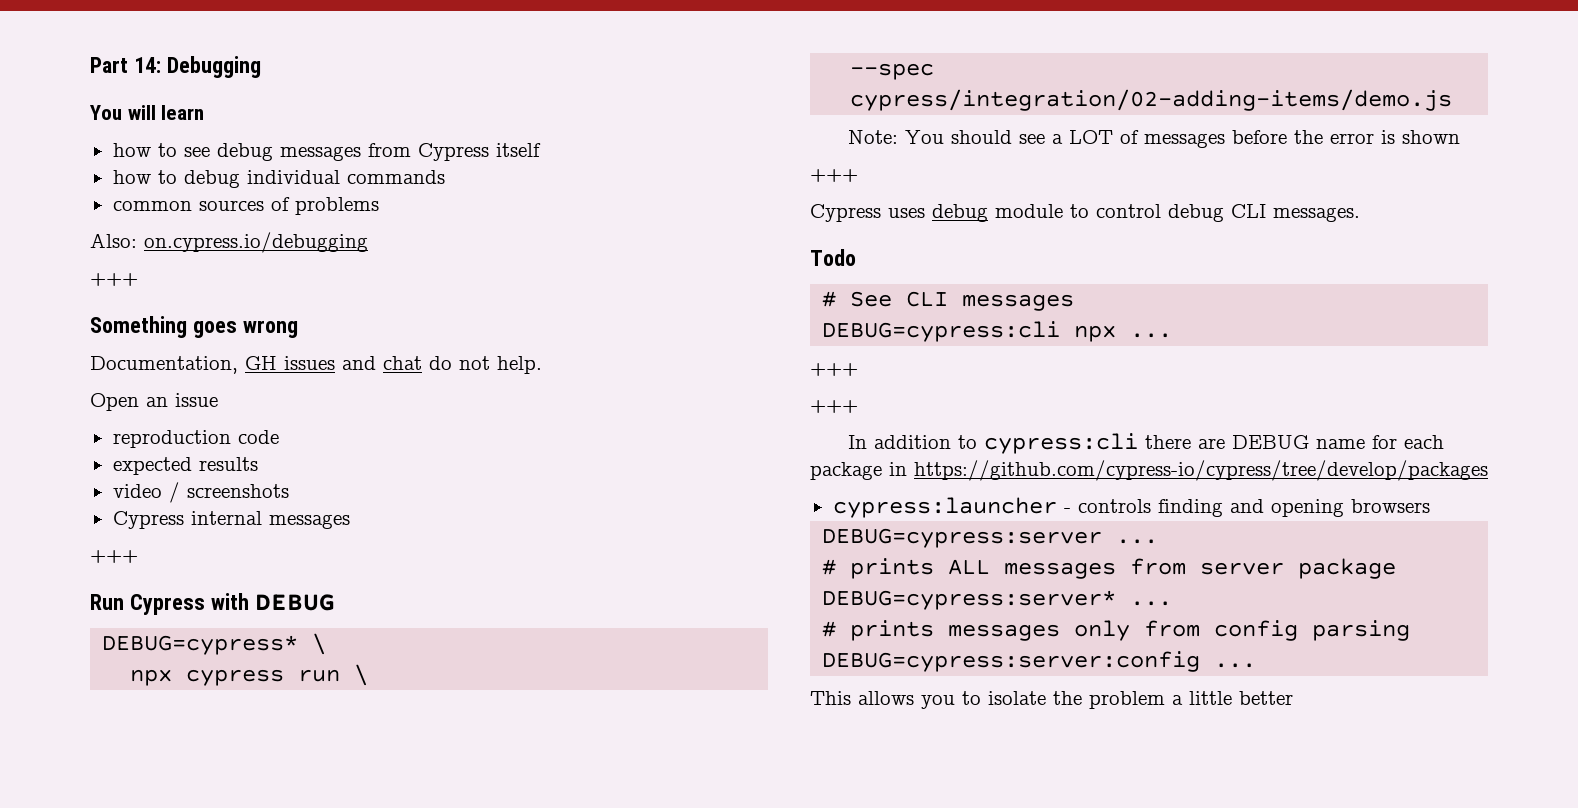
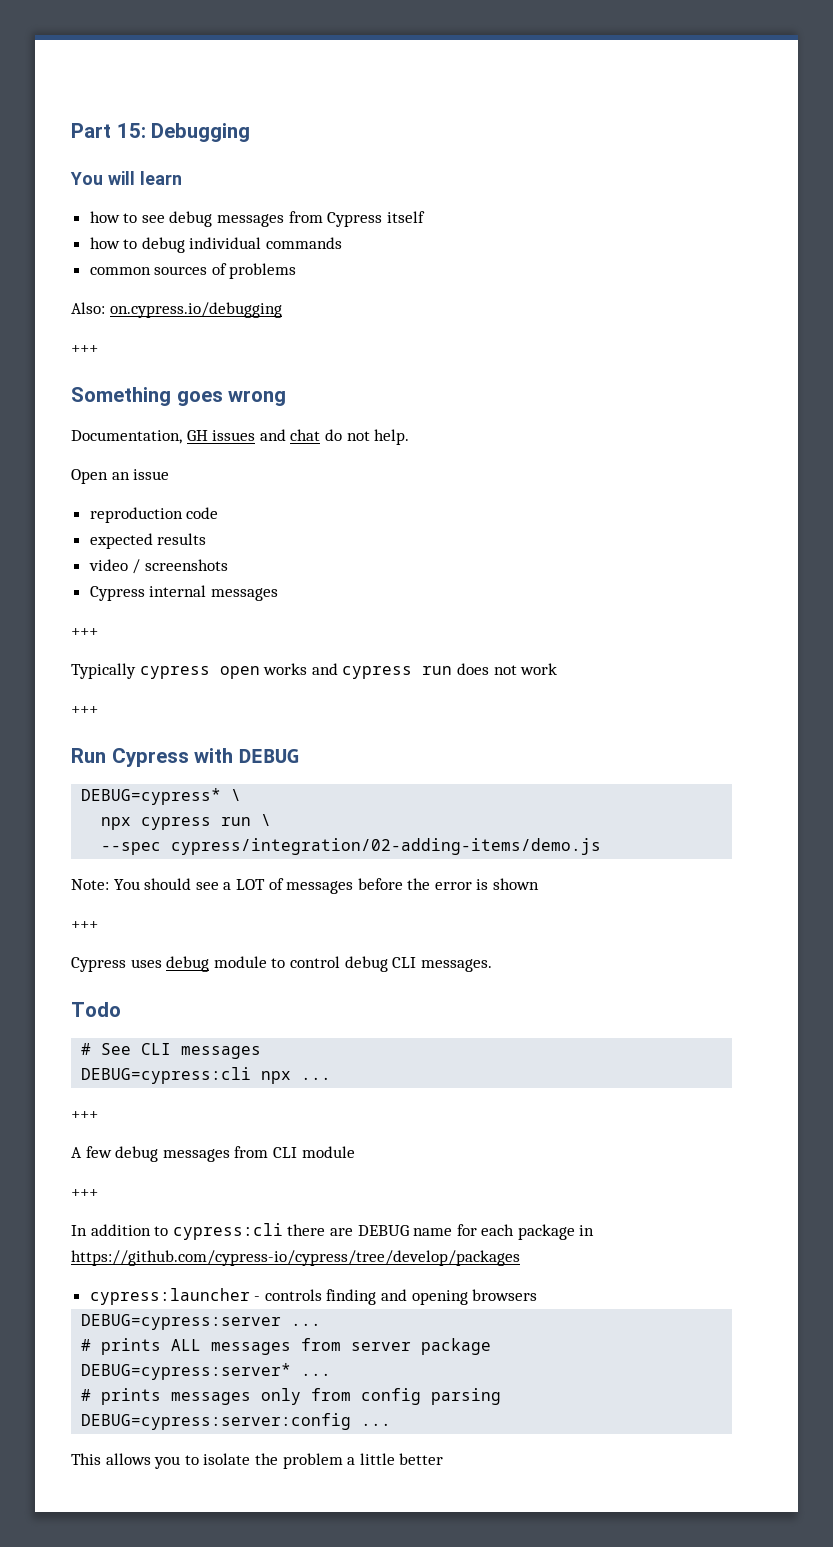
- Part 14: Debugging
+ Part 15: Debugging
+ Typically cypress open works and cypress run does not work
+ +++
+ A few debug messages from CLI module

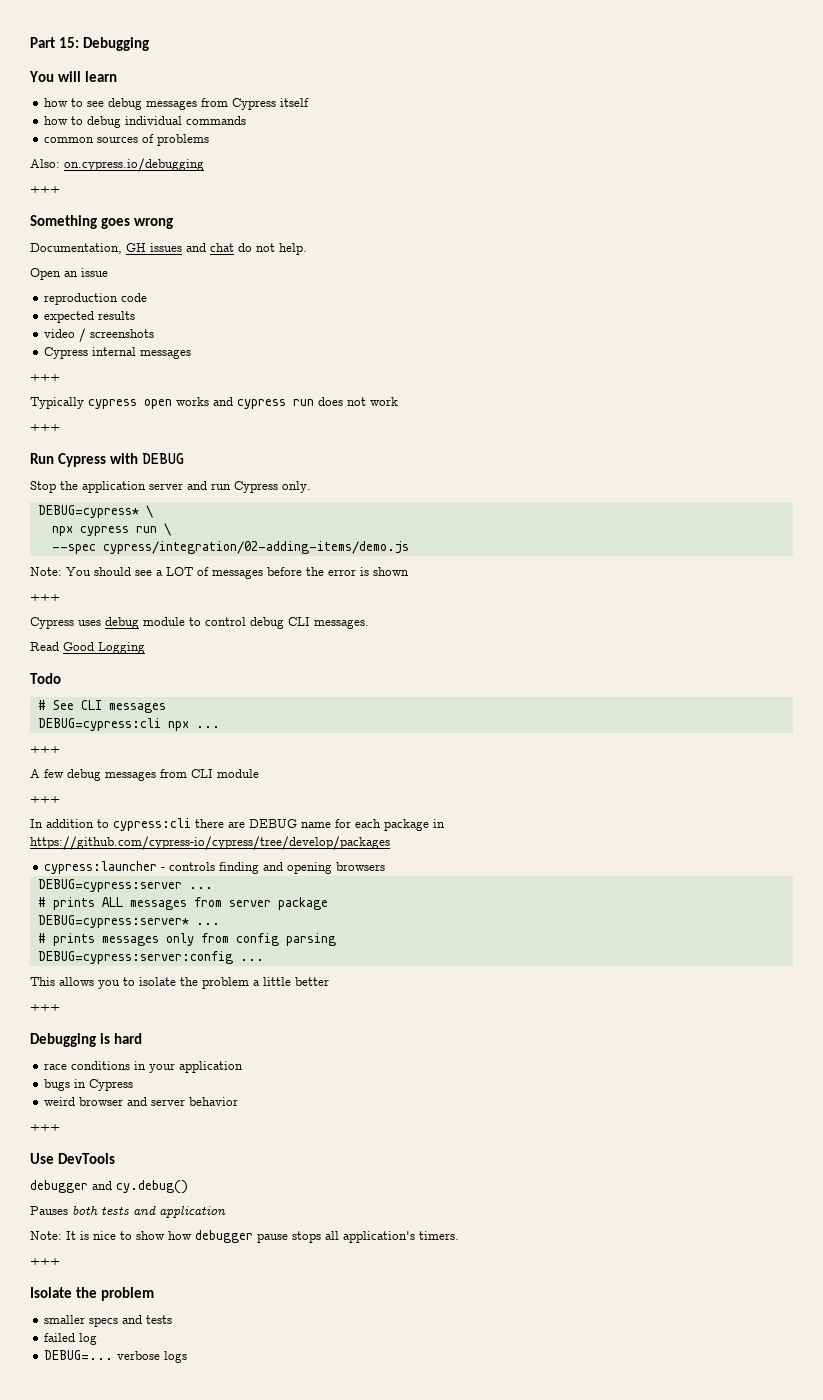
+ Stop the application server and run Cypress only.
+ Read Good Logging
  This allows you to isolate the problem a little better
+ +++
+ Debugging is hard
+ race conditions in your application
+ bugs in Cypress
+ weird browser and server behavior
+ +++
+ Use DevTools
+ debugger and cy.debug()
+ Pauses both tests and application
+ Note: It is nice to show how debugger pause stops all application's timers.
+ +++
+ Isolate the problem
+ smaller specs and tests
+ failed log
+ DEBUG=... verbose logs

